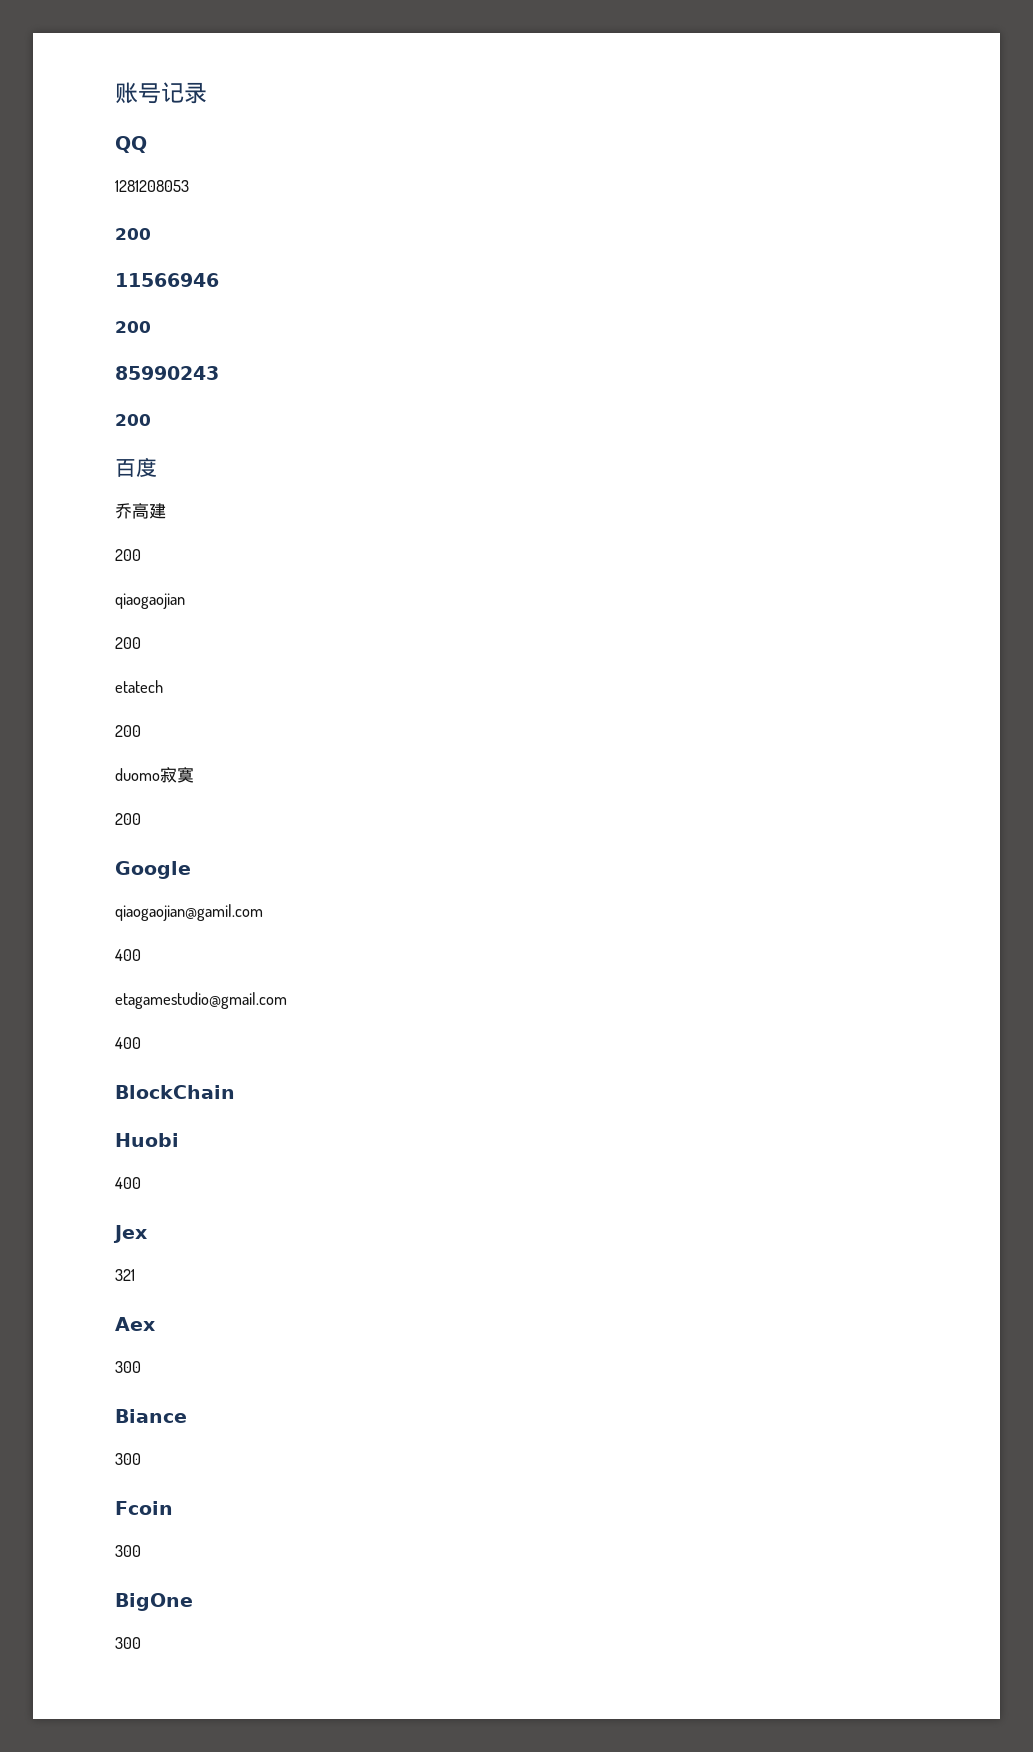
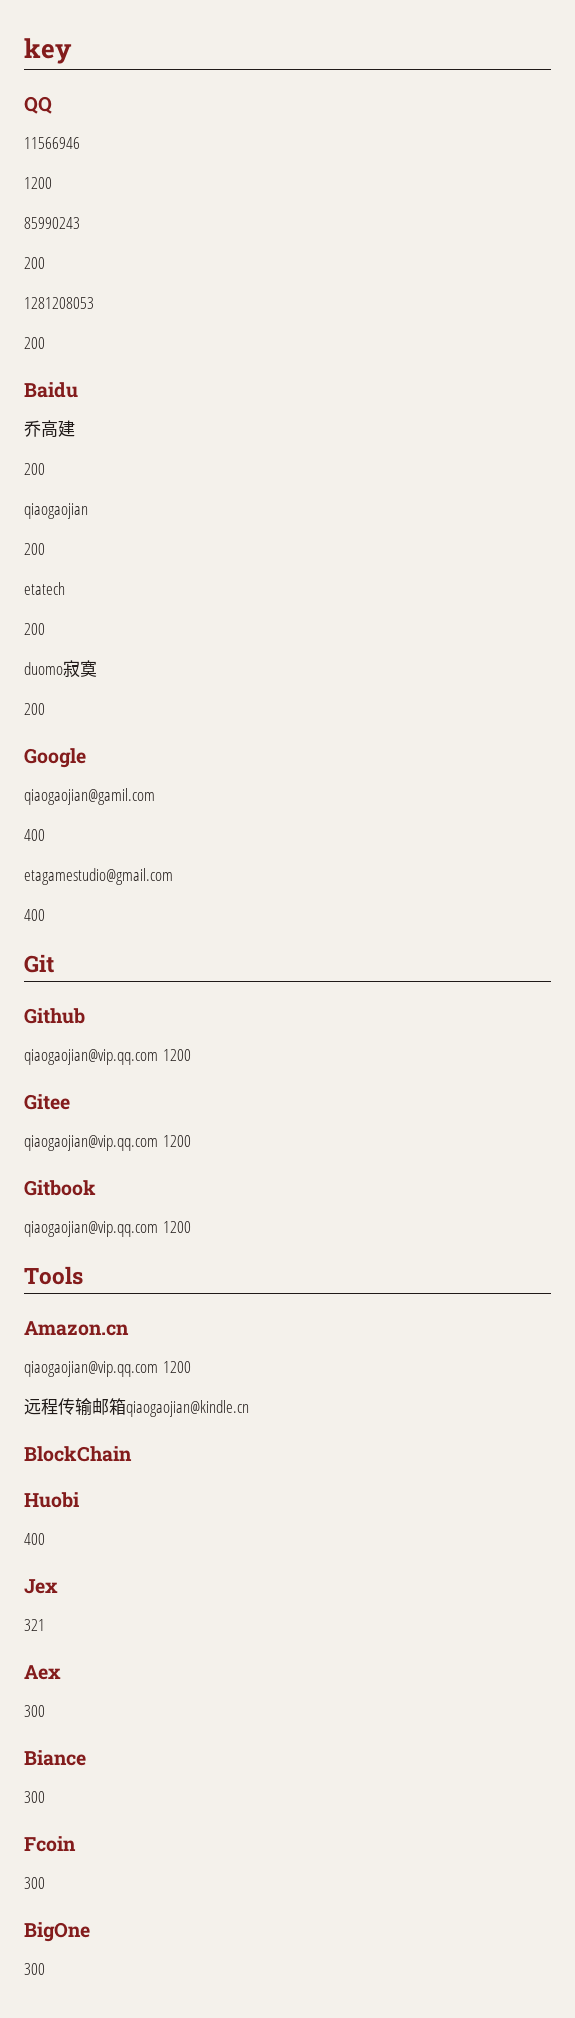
- 账号记录
+ key
+ 11566946
+ 1200
+ 85990243
+ 200
  1281208053
  200
- 11566946
- 200
- 85990243
- 200
- 百度
+ Baidu
+ Git
+ Github
+ qiaogaojian@vip.qq.com 1200
+ Gitee
+ qiaogaojian@vip.qq.com 1200
+ Gitbook
+ qiaogaojian@vip.qq.com 1200
+ Tools
+ Amazon.cn
+ qiaogaojian@vip.qq.com 1200
+ 远程传输邮箱qiaogaojian@kindle.cn

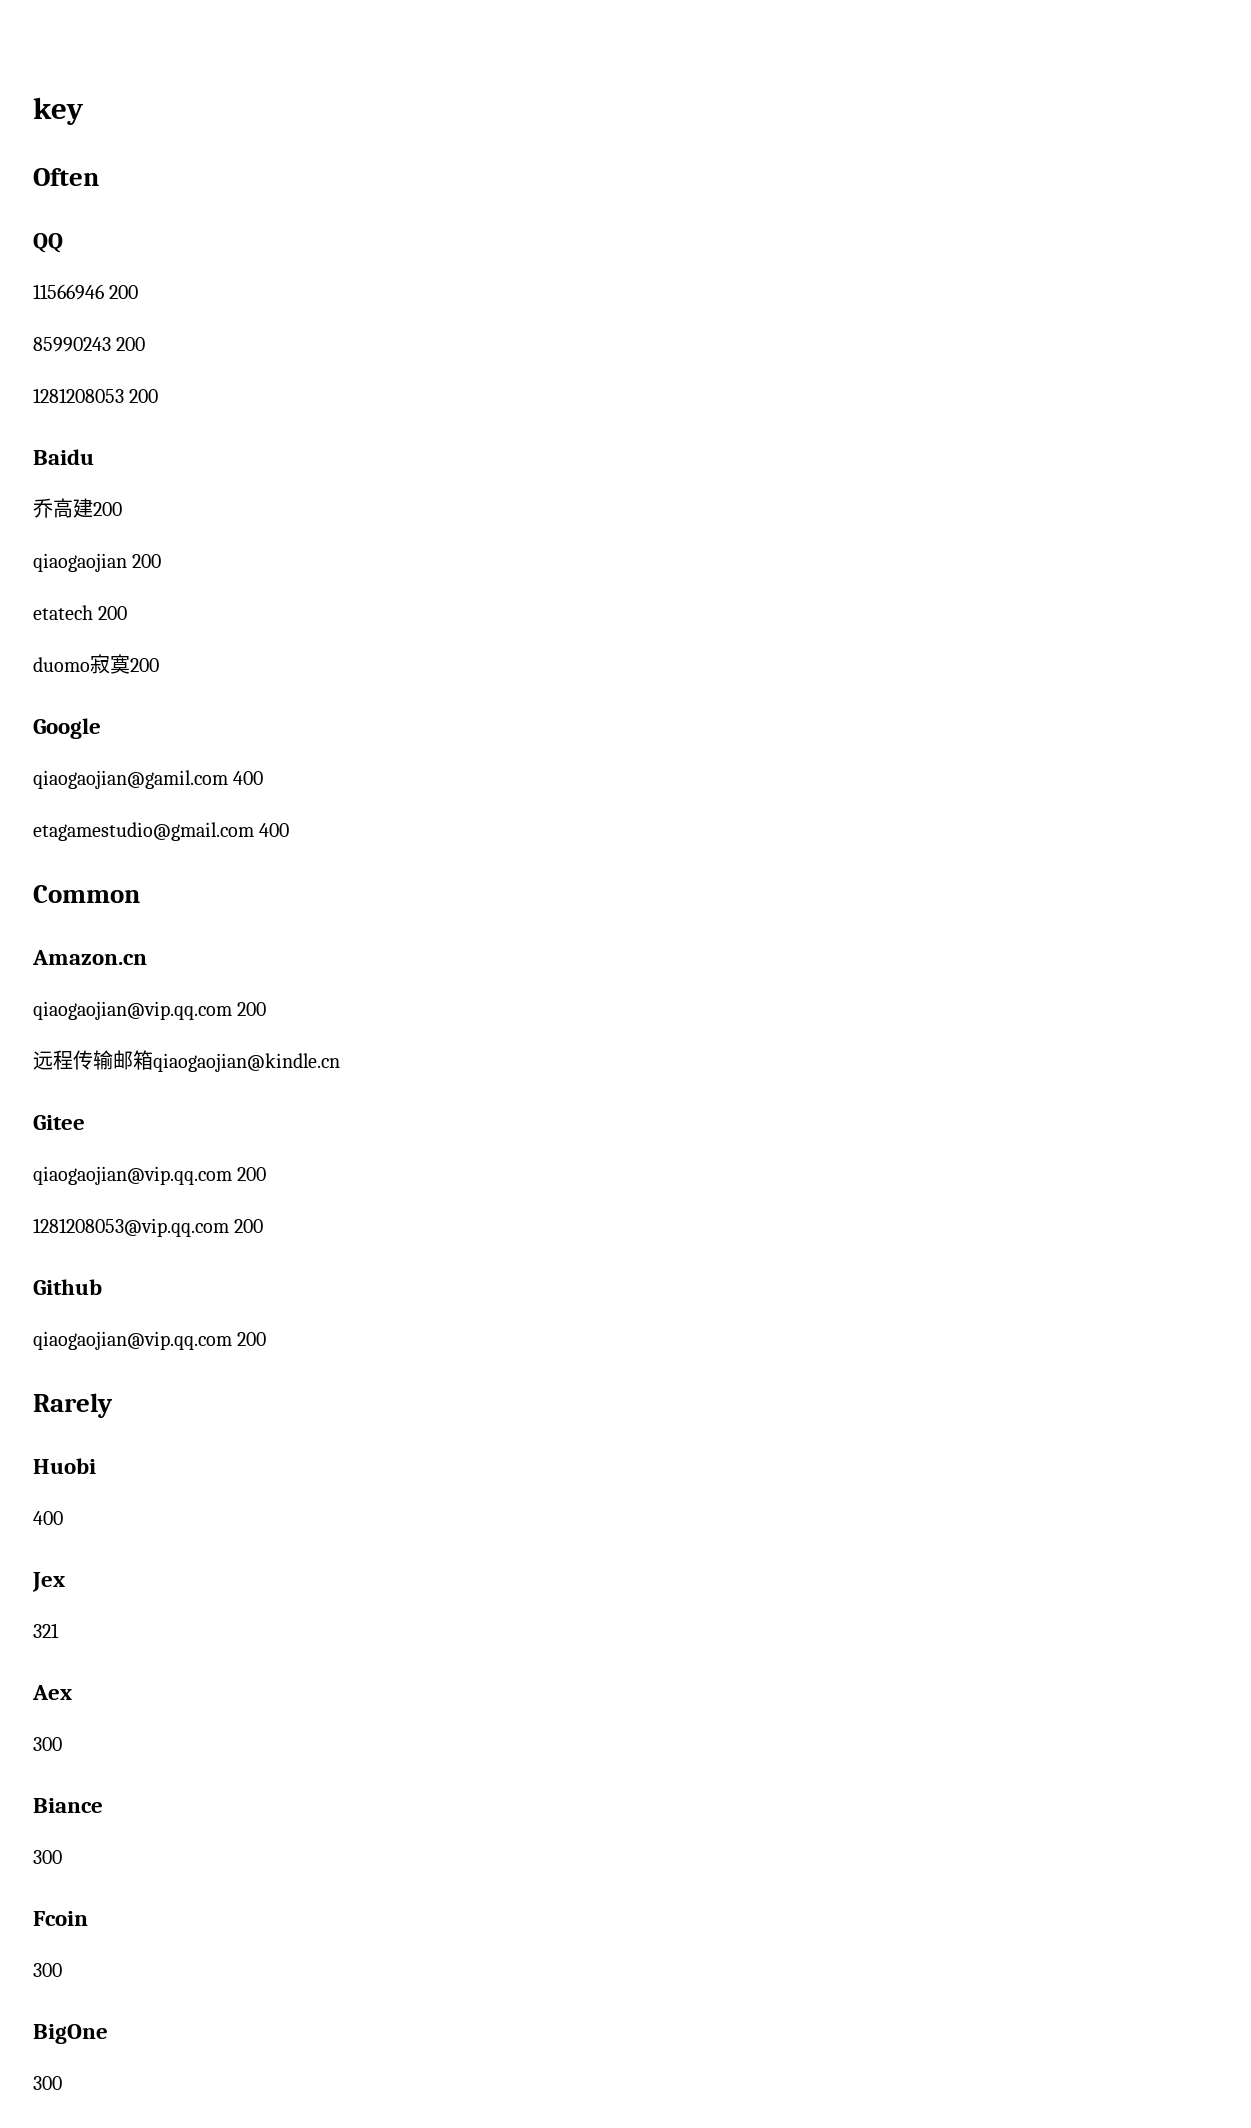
+ Often
- 11566946
- 1200
+ 11566946 200
- 85990243
- 200
+ 85990243 200
- 1281208053
- 200
+ 1281208053 200
- 乔高建
- 200
+ 乔高建200
- qiaogaojian
- 200
+ qiaogaojian 200
- etatech
- 200
+ etatech 200
- duomo寂寞
- 200
+ duomo寂寞200
- qiaogaojian@gamil.com
- 400
+ qiaogaojian@gamil.com 400
- etagamestudio@gmail.com
- 400
- Git
- Github
- qiaogaojian@vip.qq.com 1200
- Gitee
- qiaogaojian@vip.qq.com 1200
- Gitbook
- qiaogaojian@vip.qq.com 1200
- Tools
+ etagamestudio@gmail.com 400
+ Common
  Amazon.cn
- qiaogaojian@vip.qq.com 1200
+ qiaogaojian@vip.qq.com 200
- BlockChain
+ Gitee
+ qiaogaojian@vip.qq.com 200
+ 1281208053@vip.qq.com 200
+ Github
+ qiaogaojian@vip.qq.com 200
+ Rarely

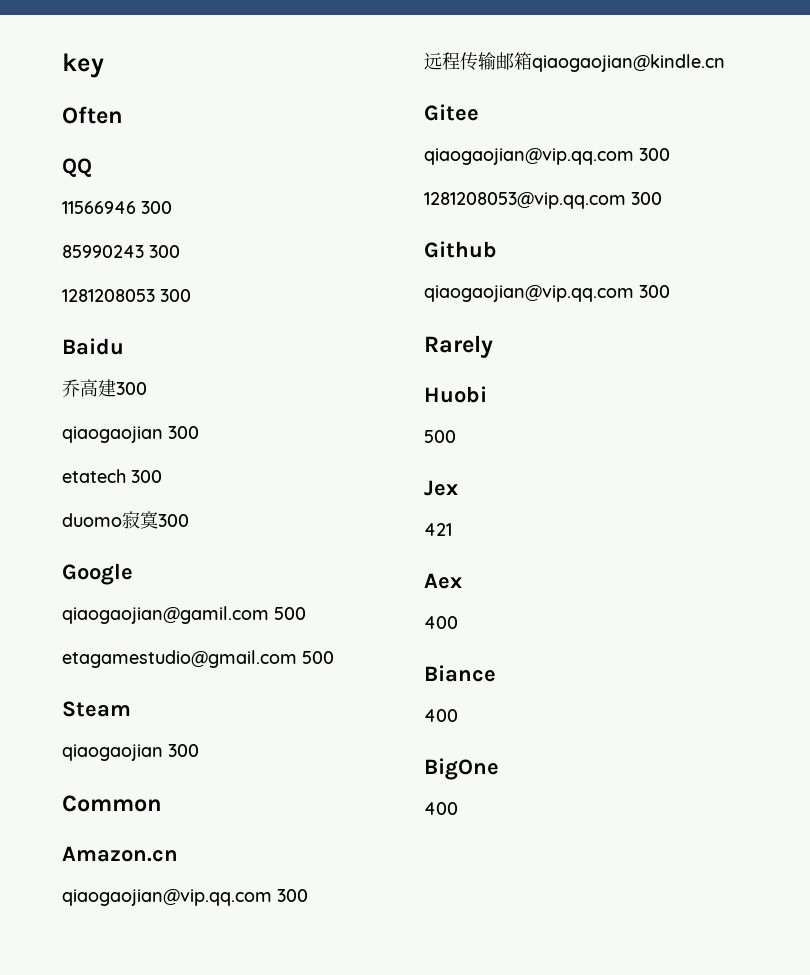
- 11566946 200
+ 11566946 300
- 85990243 200
+ 85990243 300
- 1281208053 200
+ 1281208053 300
- 乔高建200
- qiaogaojian 200
+ 乔高建300
+ qiaogaojian 300
- etatech 200
+ etatech 300
- duomo寂寞200
+ duomo寂寞300
- qiaogaojian@gamil.com 400
+ qiaogaojian@gamil.com 500
- etagamestudio@gmail.com 400
+ etagamestudio@gmail.com 500
+ Steam
+ qiaogaojian 300
  Amazon.cn
- qiaogaojian@vip.qq.com 200
+ qiaogaojian@vip.qq.com 300
  Gitee
- qiaogaojian@vip.qq.com 200
+ qiaogaojian@vip.qq.com 300
- 1281208053@vip.qq.com 200
+ 1281208053@vip.qq.com 300
  Github
- qiaogaojian@vip.qq.com 200
+ qiaogaojian@vip.qq.com 300
  Huobi
- 400
+ 500
- 321
+ 421
  Aex
- 300
+ 400
  Biance
- 300
- Fcoin
- 300
+ 400
  BigOne
- 300
+ 400

